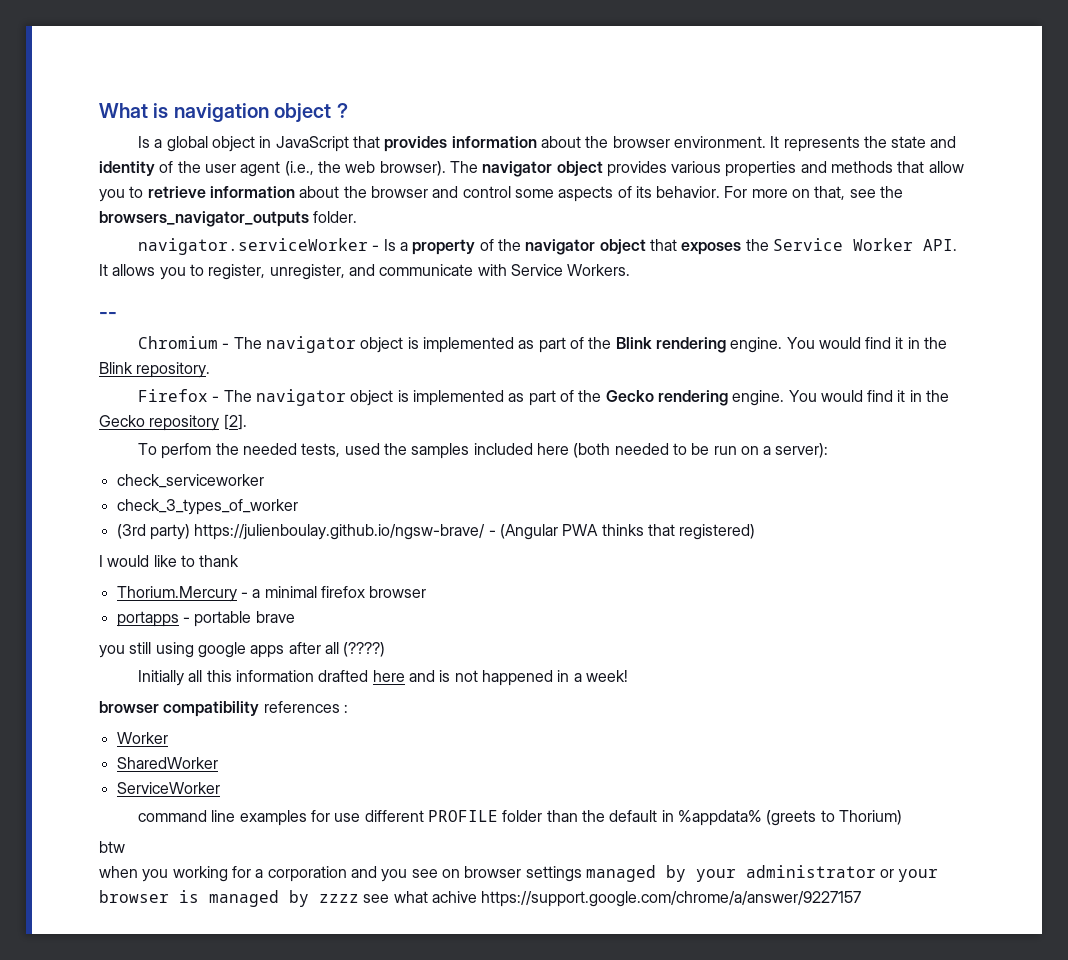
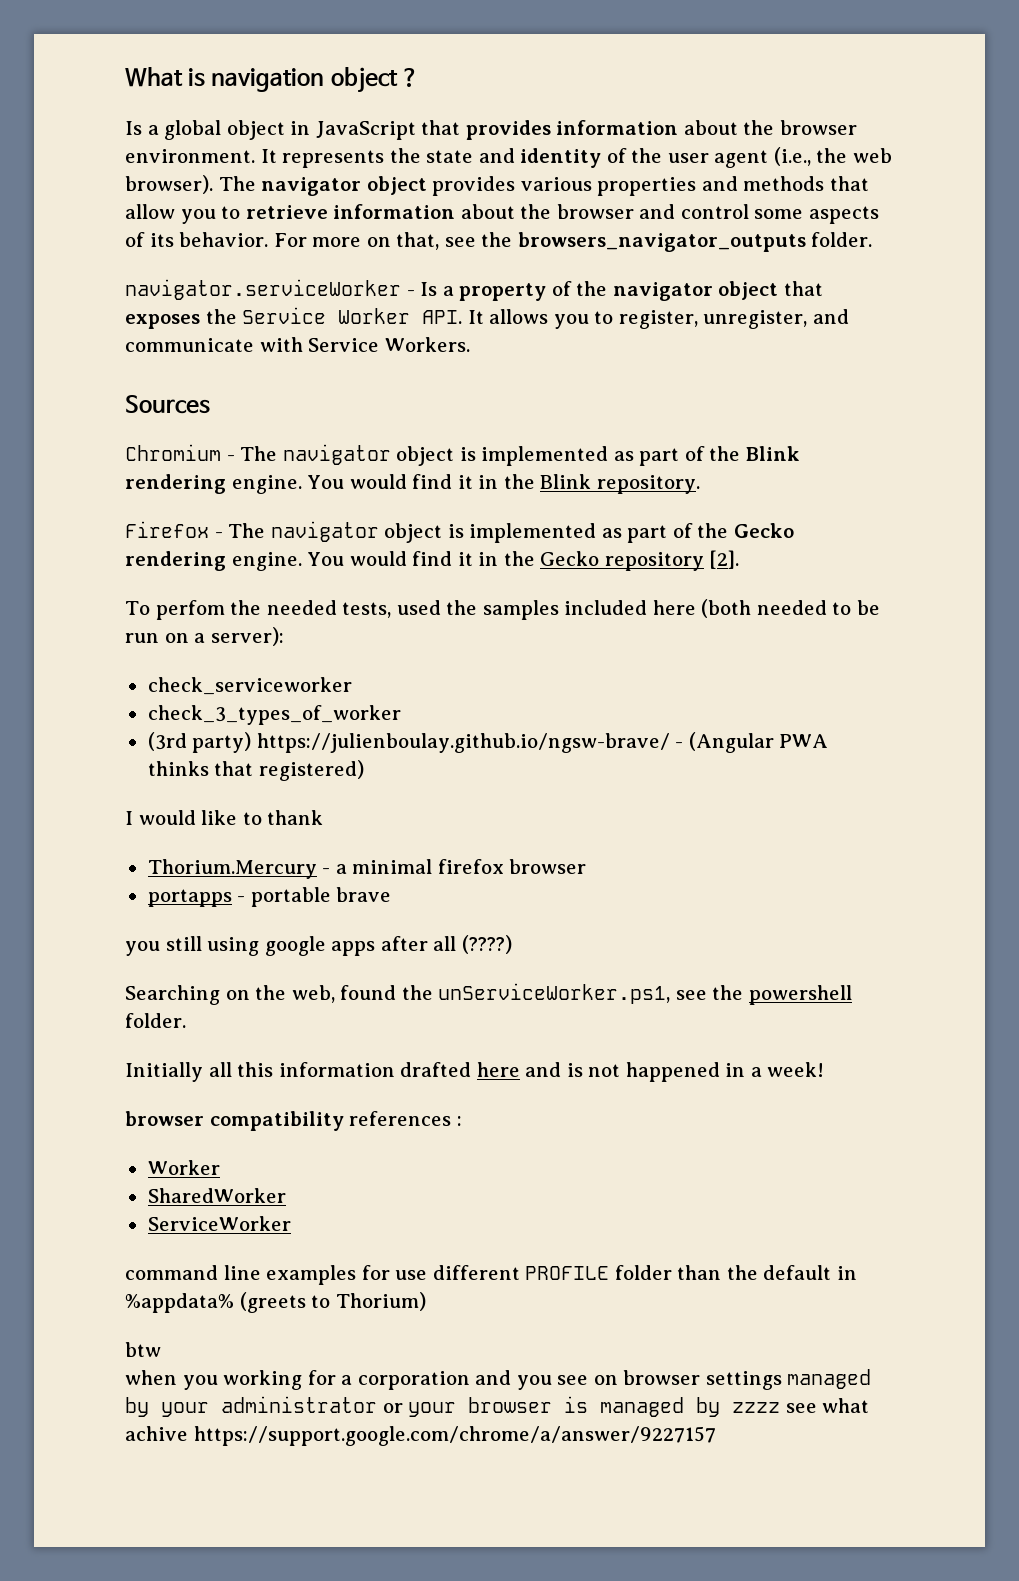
- --
+ Sources
+ Searching on the web, found the unServiceWorker.ps1, see the powershell folder.

